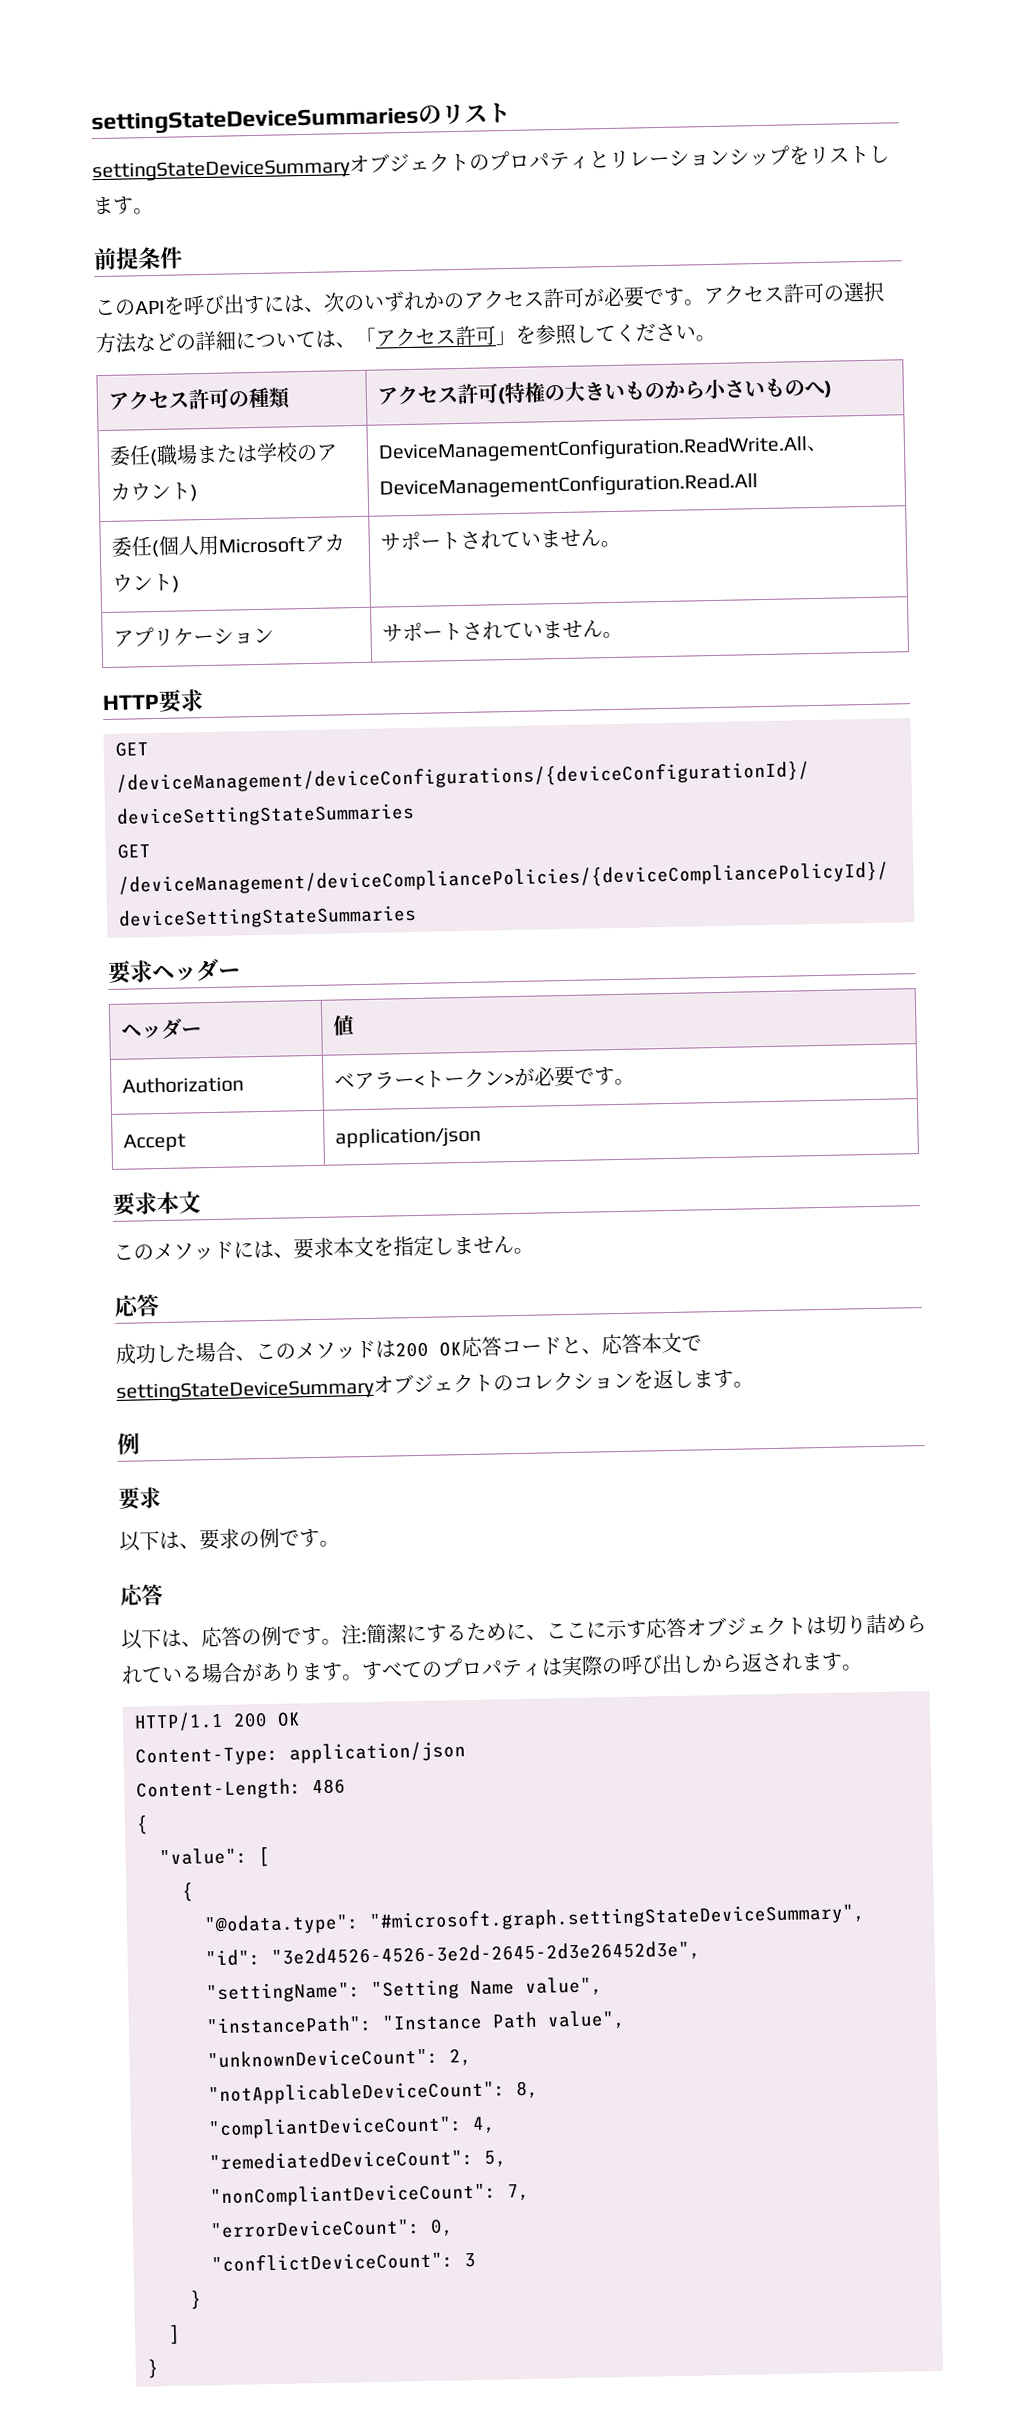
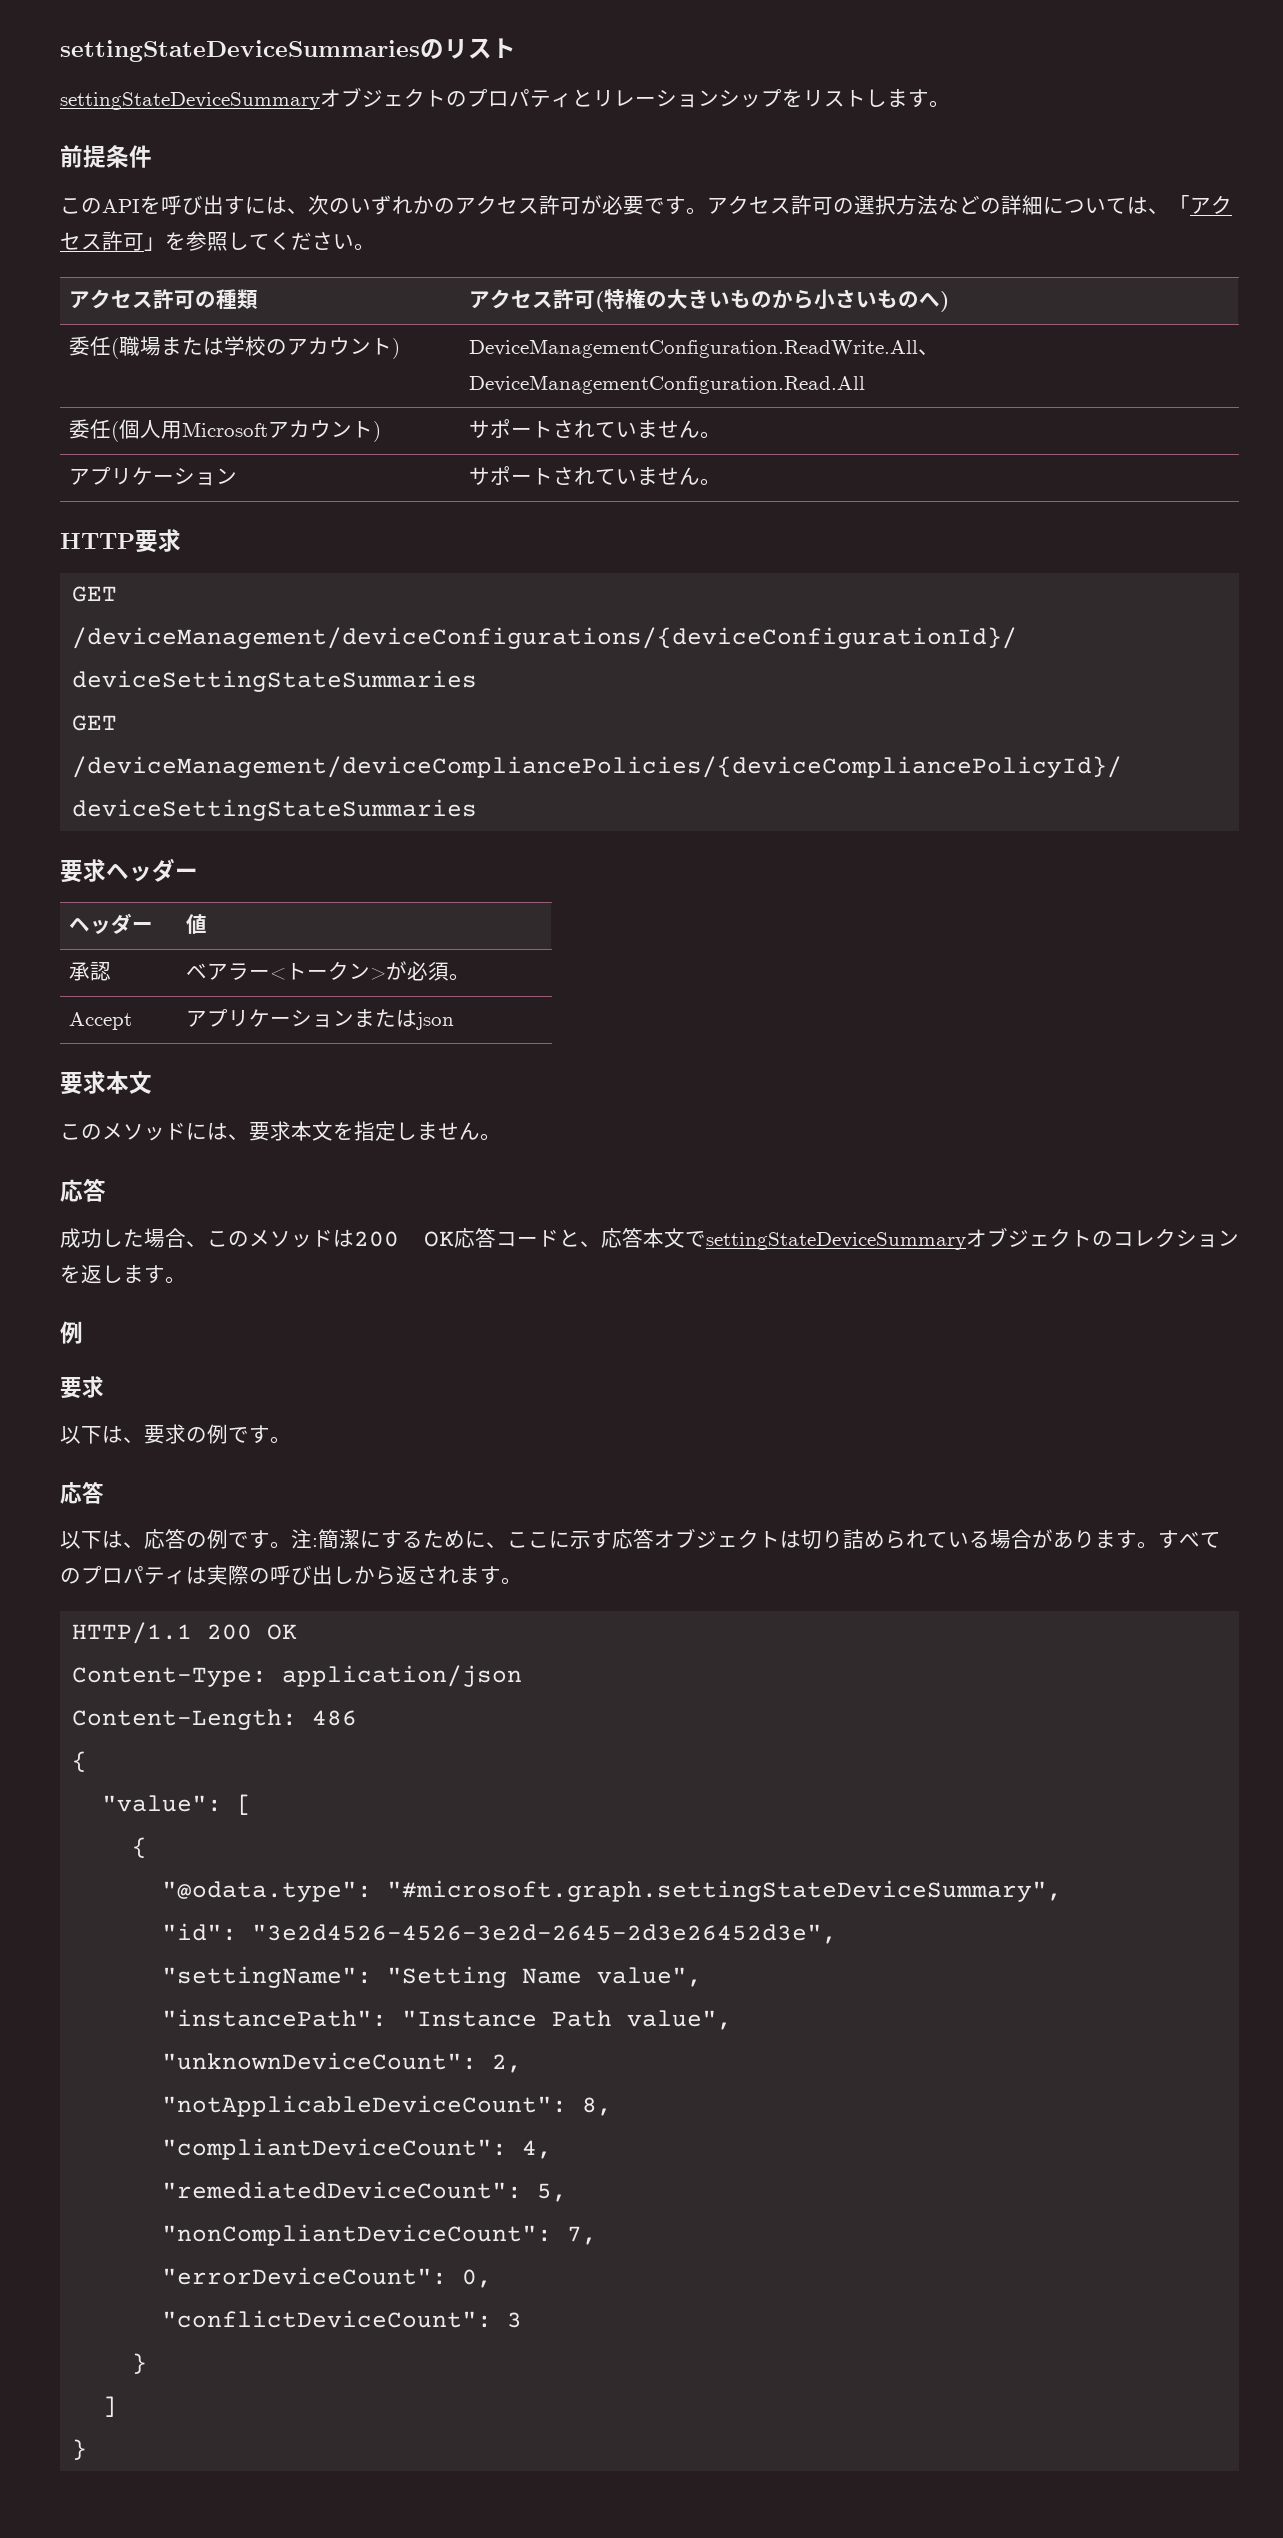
- Authorization | ベアラー<トークン>が必要です。
+ 承認 | ベアラー<トークン>が必須。
- Accept | application/json
+ Accept | アプリケーションまたはjson

